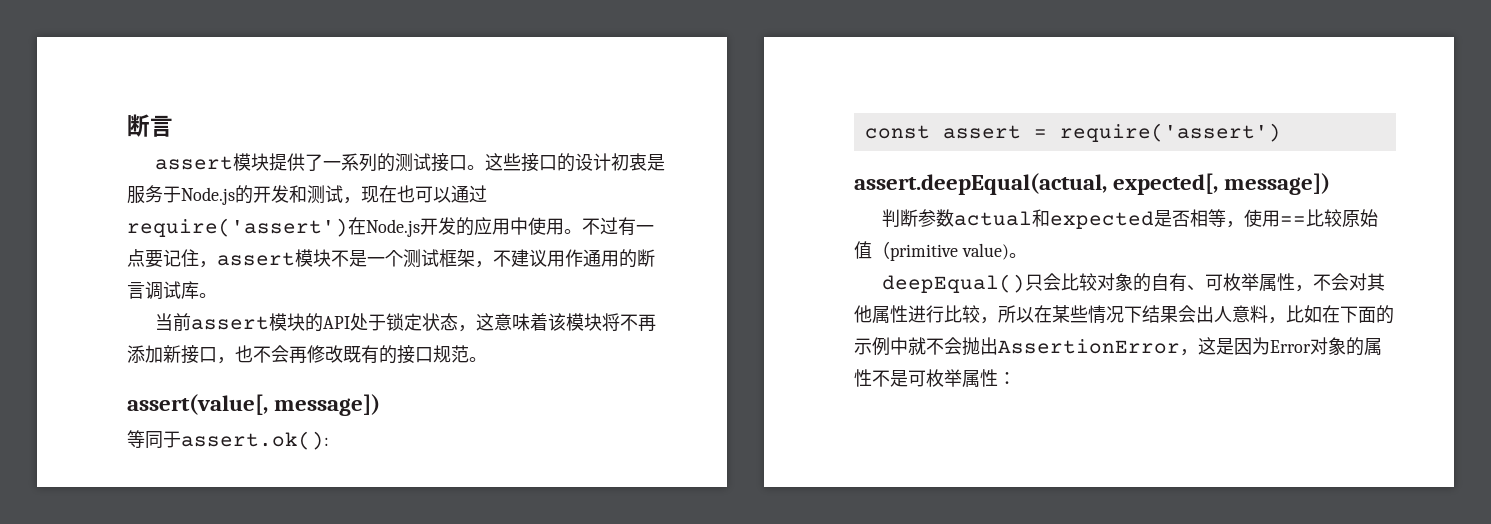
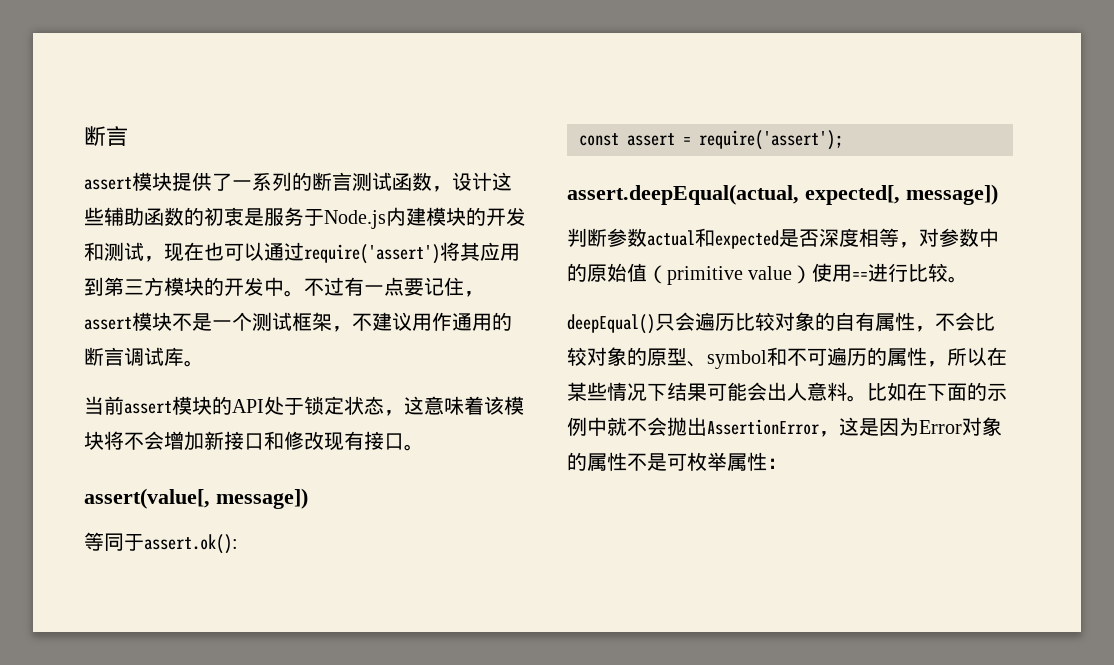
- assert模块提供了一系列的测试接口。这些接口的设计初衷是服务于Node.js的开发和测试，现在也可以通过require('assert')在Node.js开发的应用中使用。
+ assert模块提供了一系列的断言测试函数，设计这些辅助函数的初衷是服务于Node.js内建模块的开发和测试，现在也可以通过require('assert')将其应用到第三方模块的开发中。
- 当前assert模块的API处于锁定状态，这意味着该模块将不再添加新接口，也不会再修改既有的接口规范。
+ 当前assert模块的API处于锁定状态，这意味着该模块将不会增加新接口和修改现有接口。
- const assert = require('assert')
+ const assert = require('assert');
- 判断参数actual和expected是否相等，使用==比较原始值（primitive value)。
+ 判断参数actual和expected是否深度相等，对参数中的原始值（primitive value）使用==进行比较。
- deepEqual()只会比较对象的自有、可枚举属性，不会对其他属性进行比较，所以在某些情况下结果会出人意料，比如在下面的示例中就不会抛出AssertionError，这是因为Error对象的属性不是可枚举属性：
+ deepEqual()只会遍历比较对象的自有属性，不会比较对象的原型、symbol和不可遍历的属性，所以在某些情况下结果可能会出人意料。比如在下面的示例中就不会抛出AssertionError，这是因为Error对象的属性不是可枚举属性：

